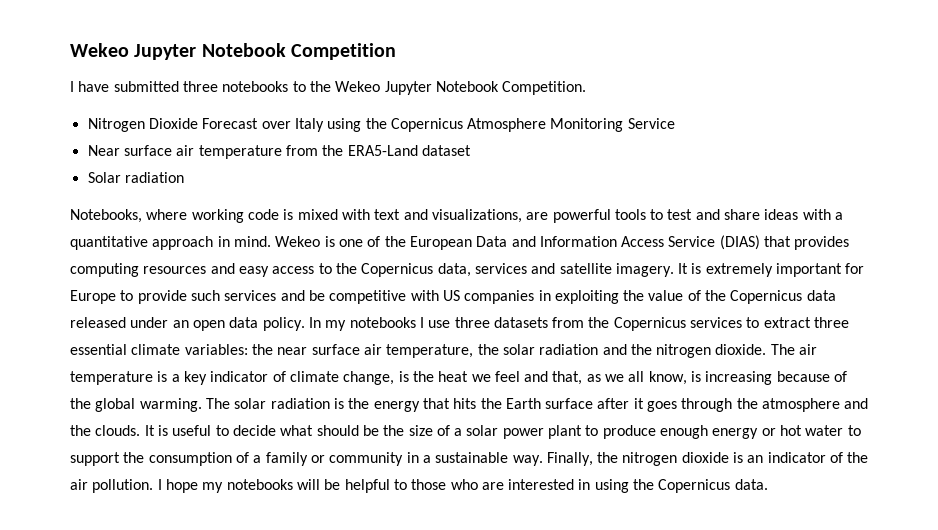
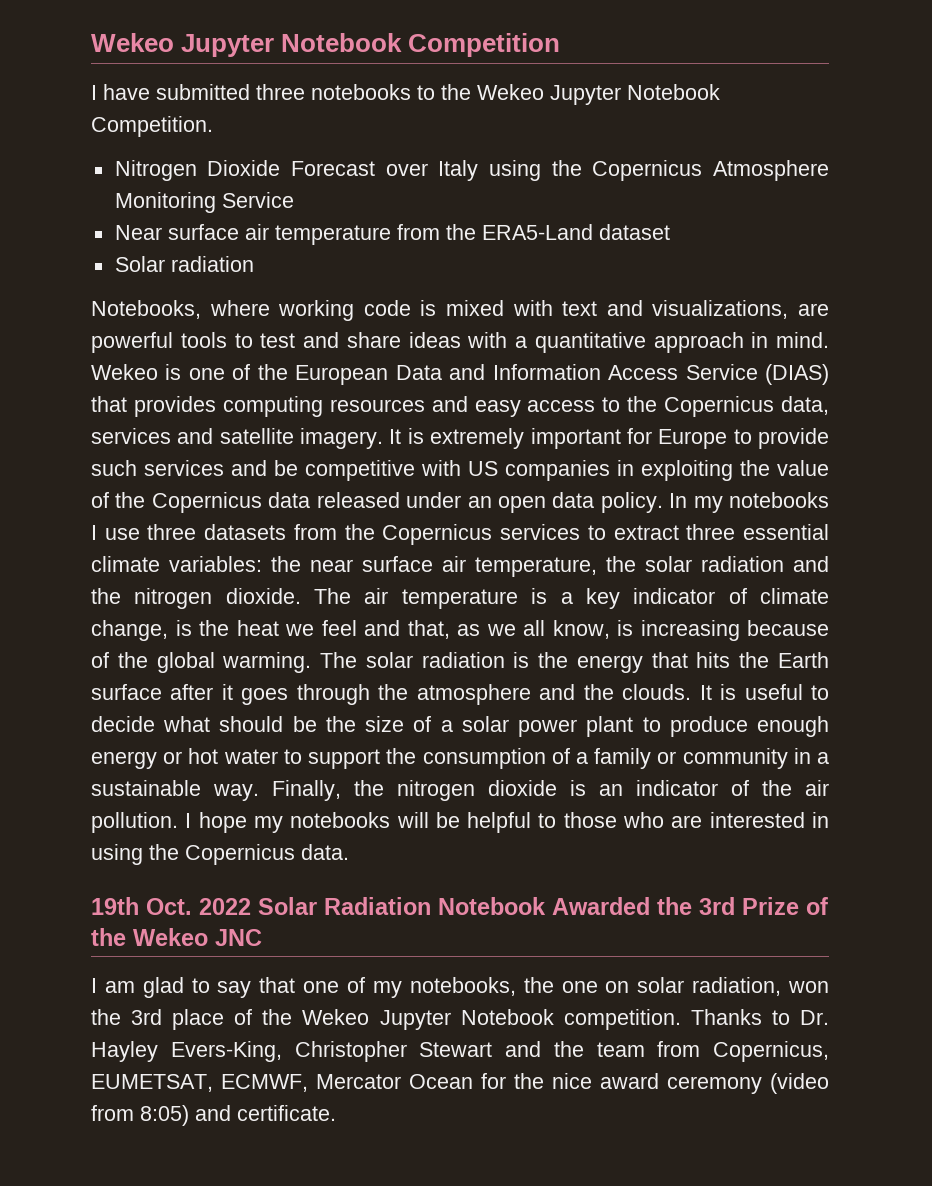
+ 19th Oct. 2022 Solar Radiation Notebook Awarded the 3rd Prize of the Wekeo JNC
+ I am glad to say that one of my notebooks, the one on solar radiation, won the 3rd place of the Wekeo Jupyter Notebook competition. Thanks to Dr. Hayley Evers-King, Christopher Stewart and the team from Copernicus, EUMETSAT, ECMWF, Mercator Ocean for the nice award ceremony (video from 8:05) and certificate.

